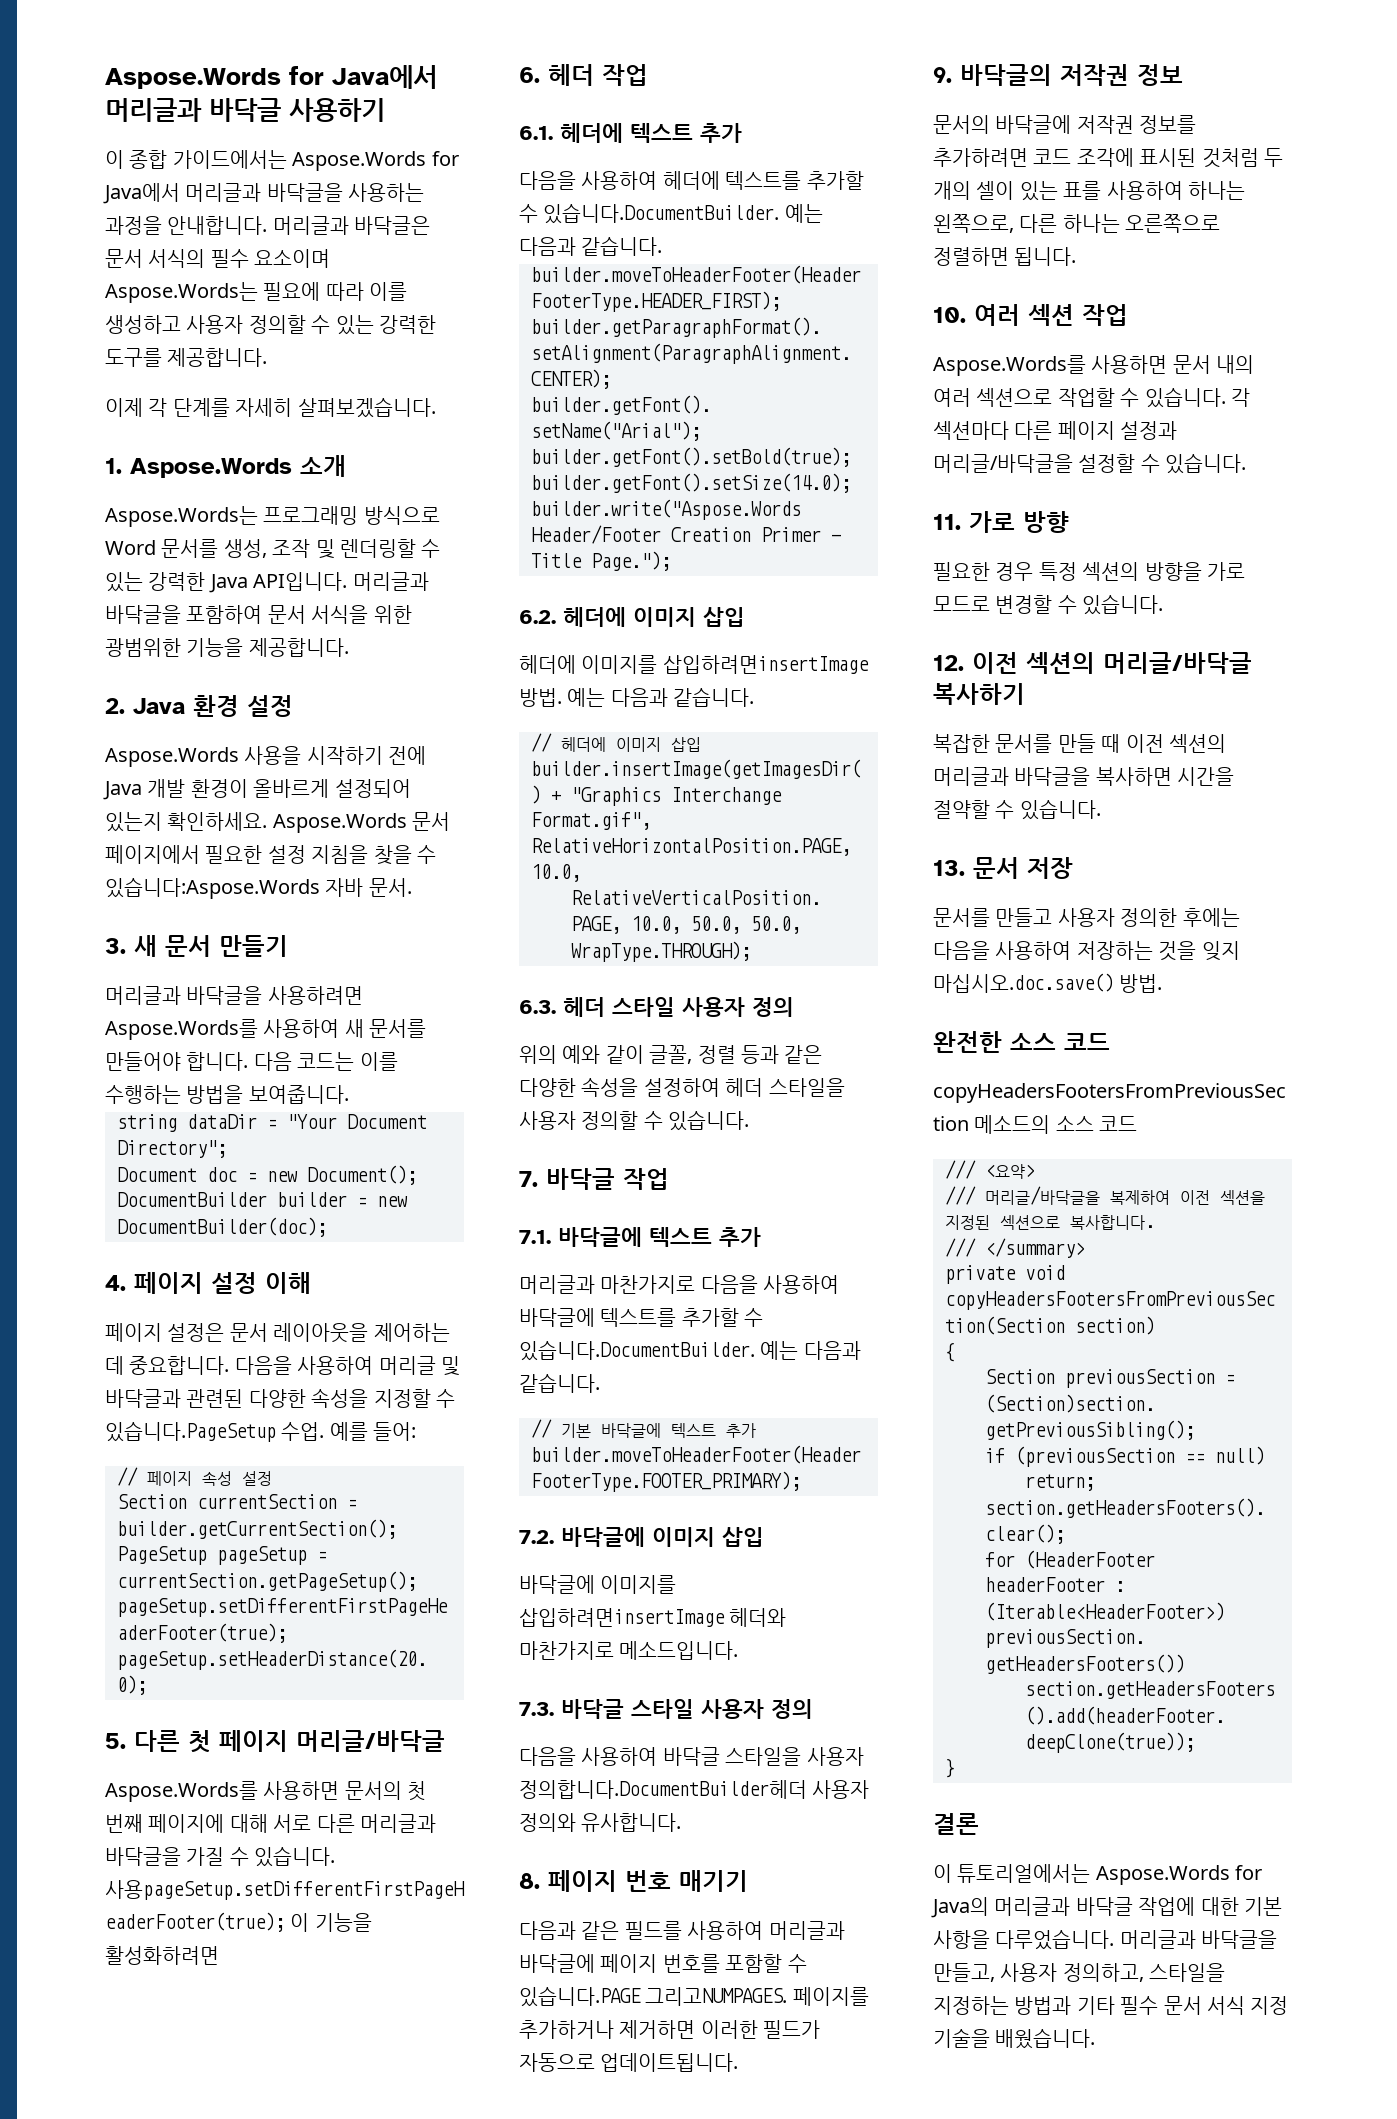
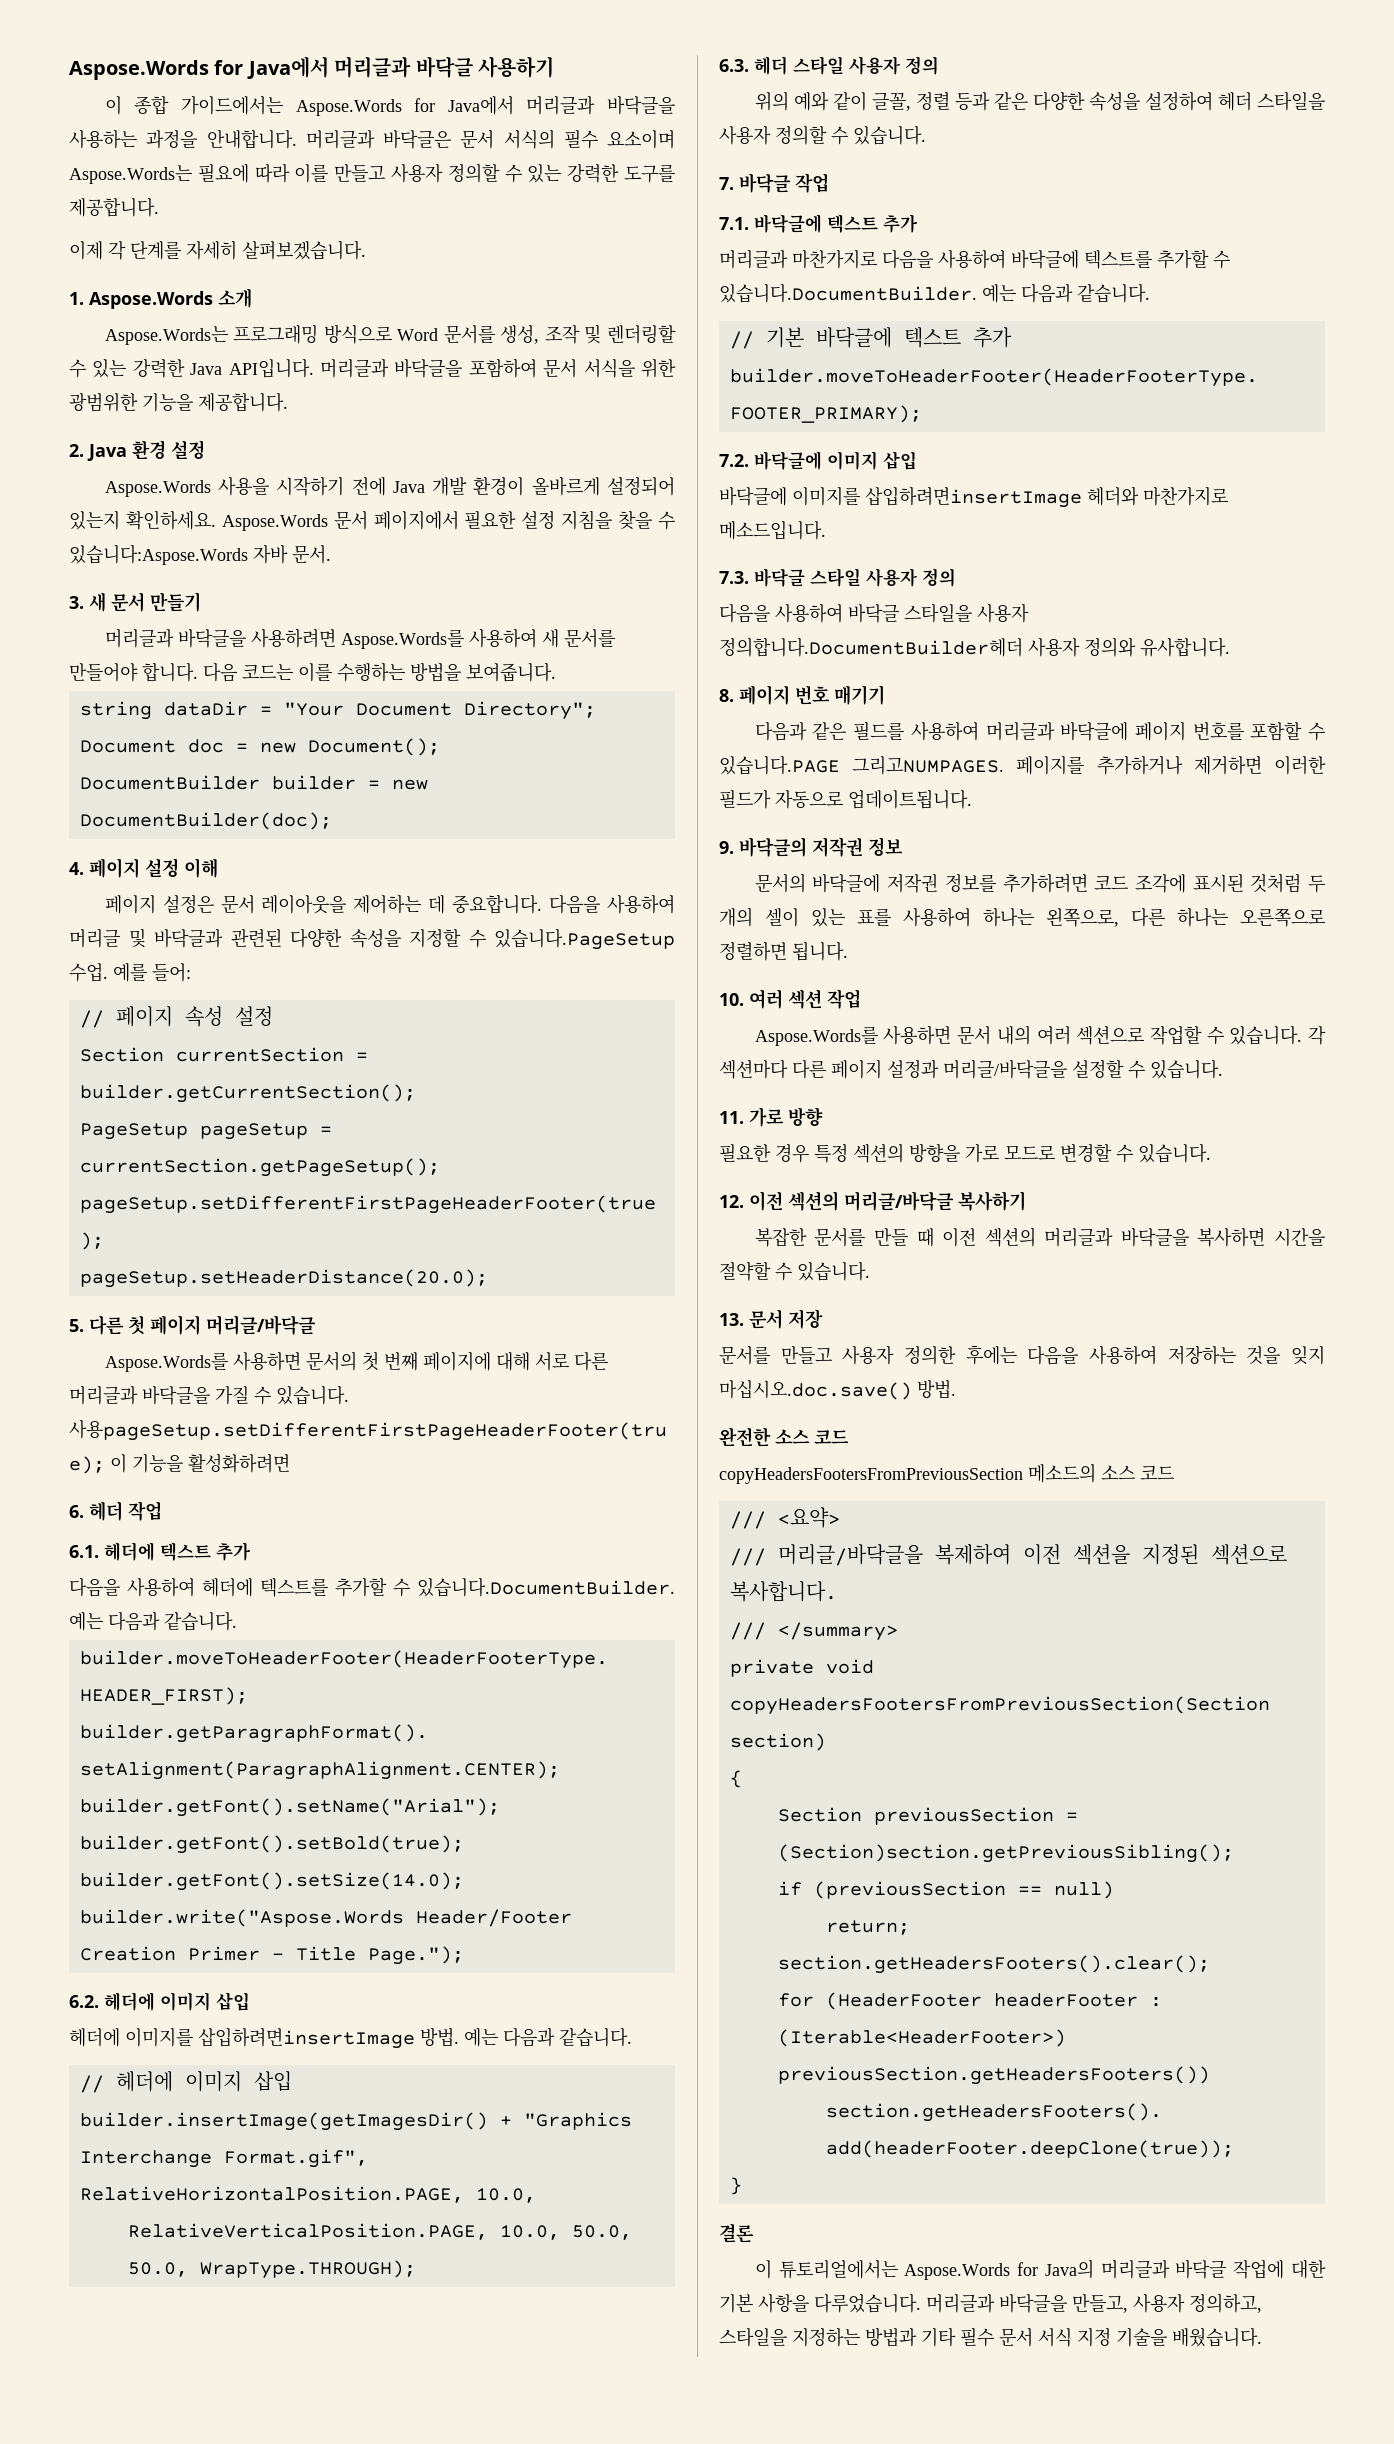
- 머리글과 바닥글은 문서 서식의 필수 요소이며 Aspose.Words는 필요에 따라 이를 생성하고 사용자 정의할 수 있는 강력한 도구를 제공합니다.
+ 머리글과 바닥글은 문서 서식의 필수 요소이며 Aspose.Words는 필요에 따라 이를 만들고 사용자 정의할 수 있는 강력한 도구를 제공합니다.

